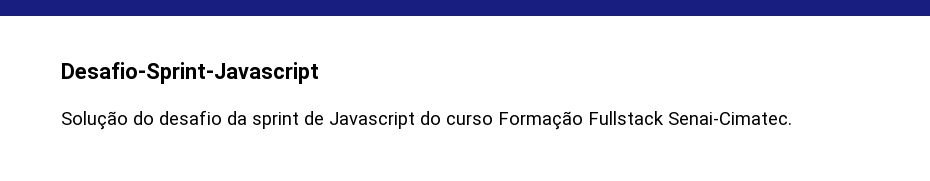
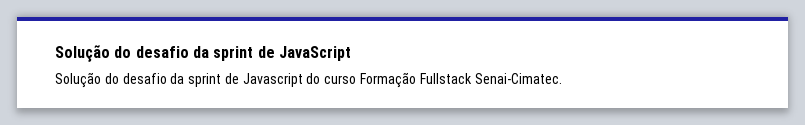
- Desafio-Sprint-Javascript
+ Solução do desafio da sprint de JavaScript

